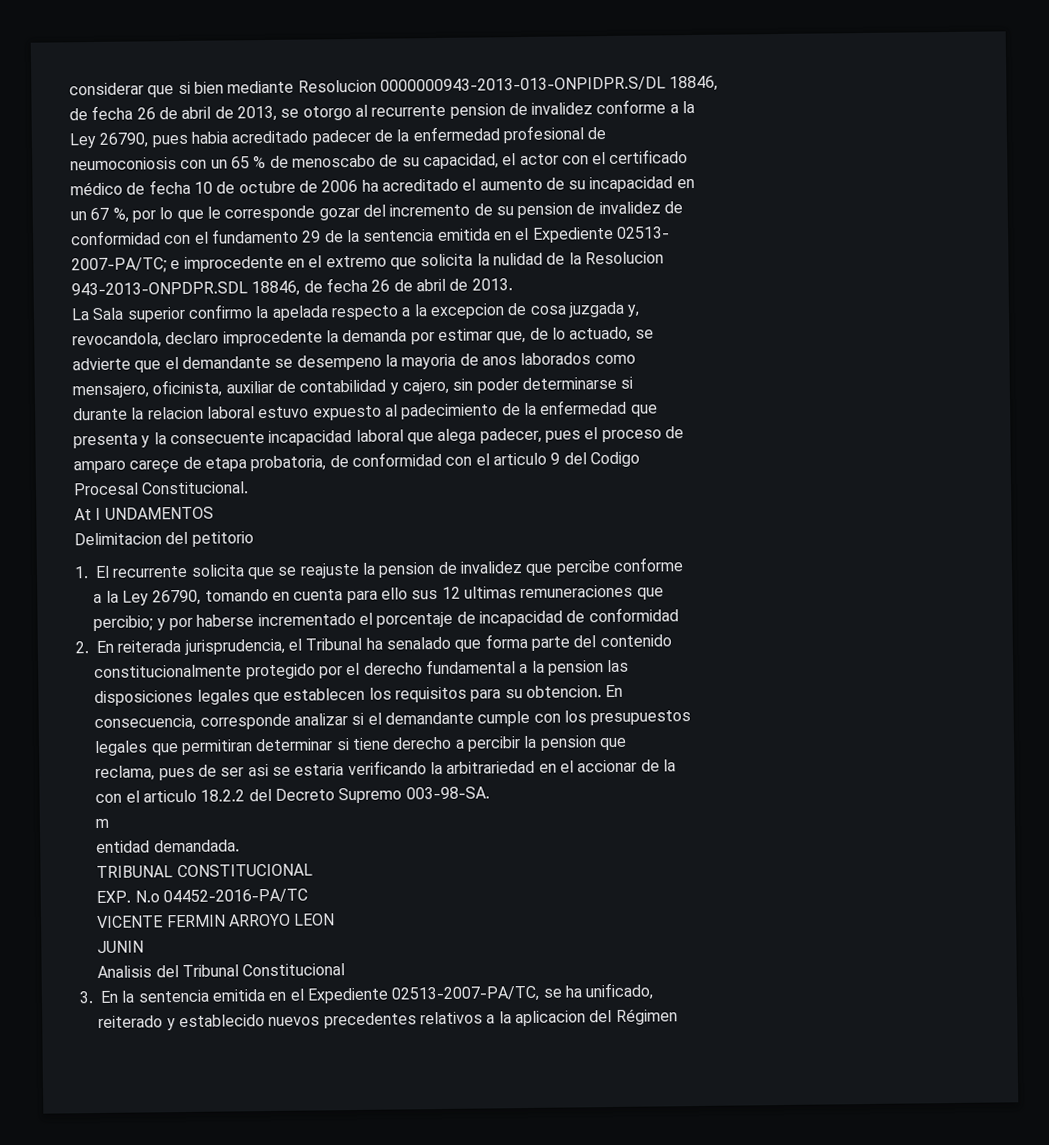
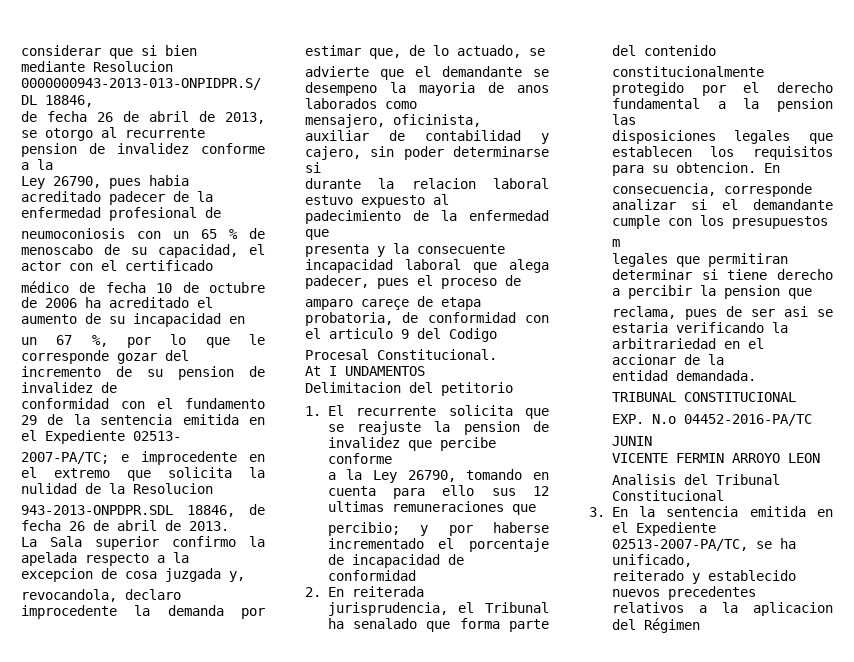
+ m
- con el articulo 18.2.2 del Decreto Supremo 003-98-SA.
- m
+ JUNIN
- JUNIN

